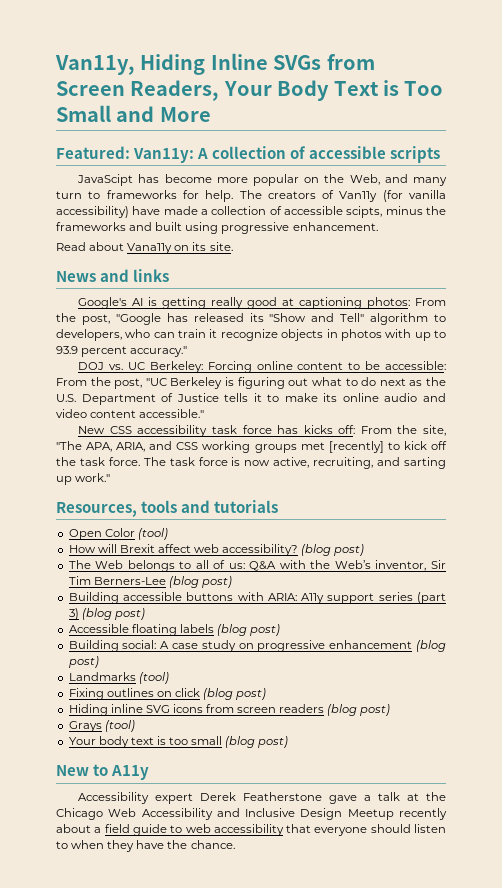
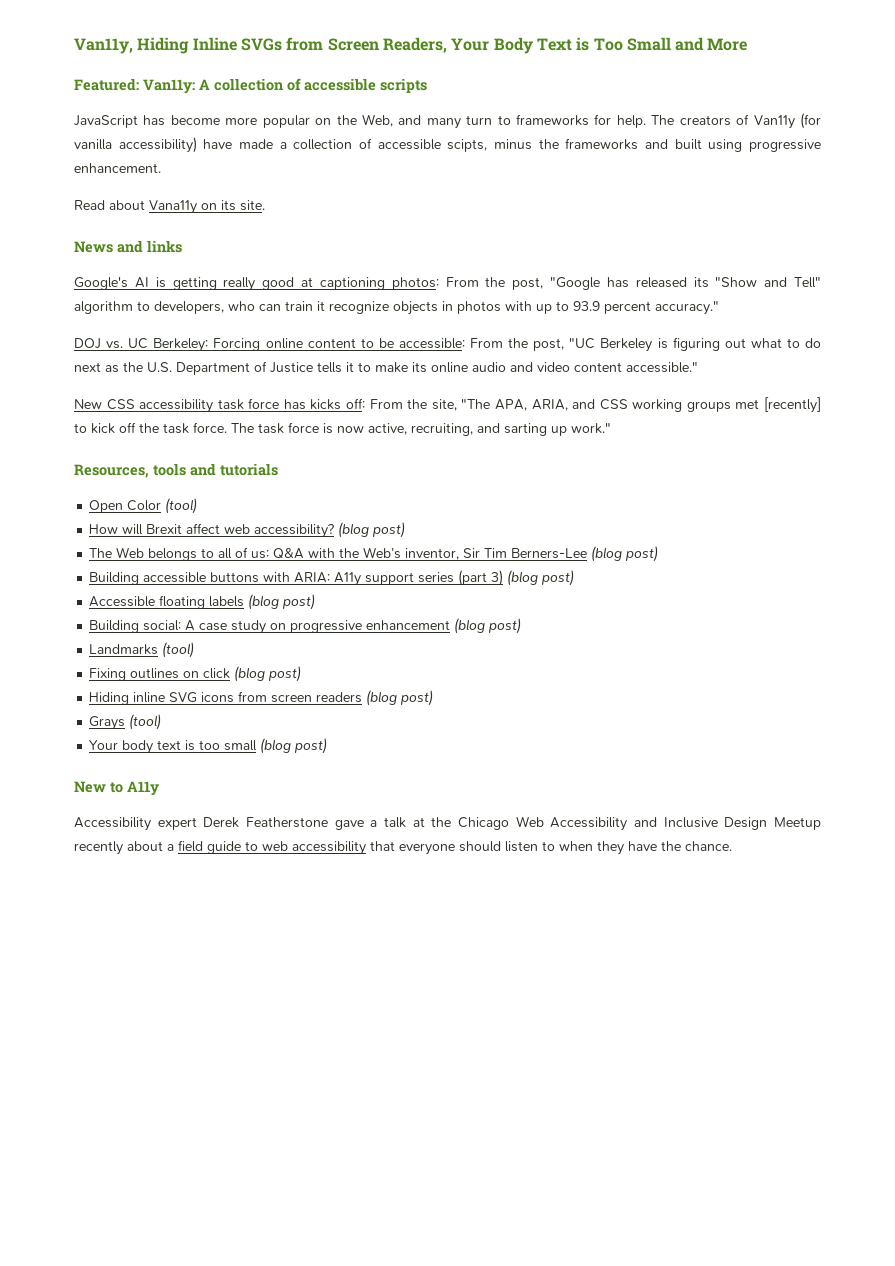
- JavaScipt has become more popular on the Web, and many turn to frameworks for help.
+ JavaScript has become more popular on the Web, and many turn to frameworks for help.

